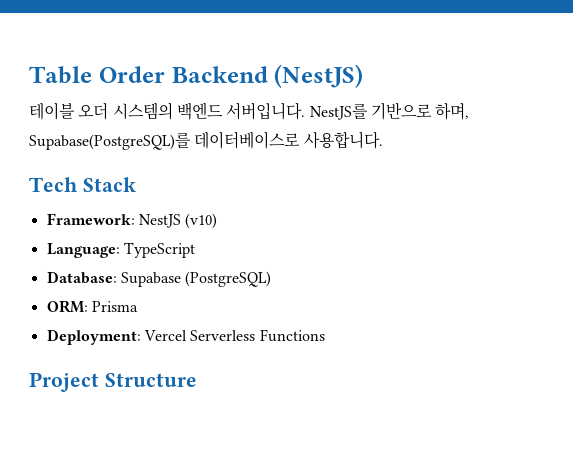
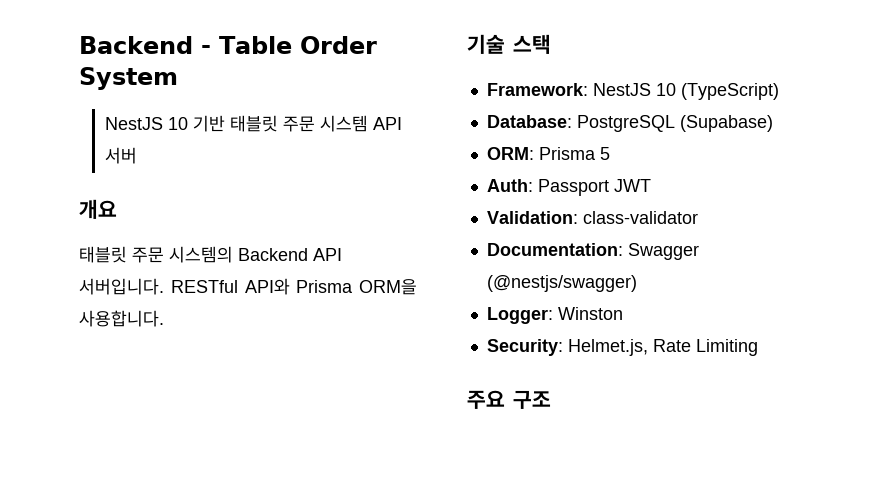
- Table Order Backend (NestJS)
- 테이블 오더 시스템의 백엔드 서버입니다. NestJS를 기반으로 하며, Supabase(PostgreSQL)를 데이터베이스로 사용합니다.
+ Backend - Table Order System
+ NestJS 10 기반 태블릿 주문 시스템 API 서버
+ 개요
+ 태블릿 주문 시스템의 Backend API 서버입니다. RESTful API와 Prisma ORM을 사용합니다.
- Tech Stack
+ 기술 스택
- Framework: NestJS (v10)
- Language: TypeScript
+ Framework: NestJS 10 (TypeScript)
- Database: Supabase (PostgreSQL)
+ Database: PostgreSQL (Supabase)
- ORM: Prisma
- Deployment: Vercel Serverless Functions
- Project Structure
+ ORM: Prisma 5
+ Auth: Passport JWT
+ Validation: class-validator
+ Documentation: Swagger (@nestjs/swagger)
+ Logger: Winston
+ Security: Helmet.js, Rate Limiting
+ 주요 구조

